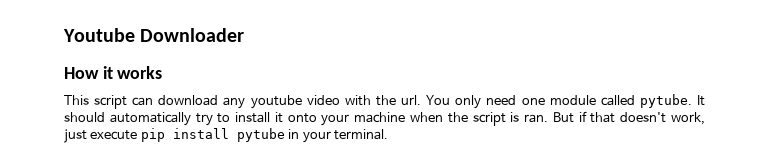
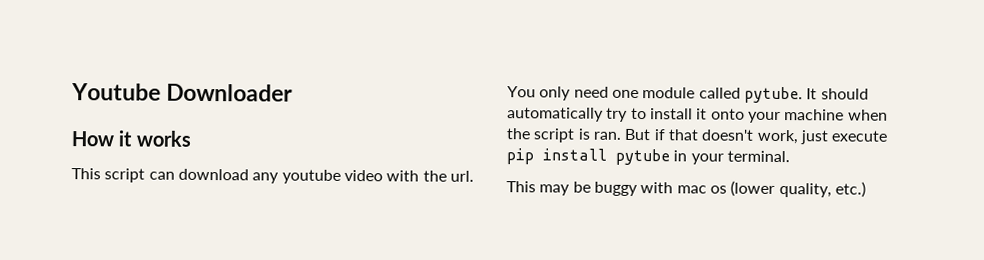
+ This may be buggy with mac os (lower quality, etc.)

